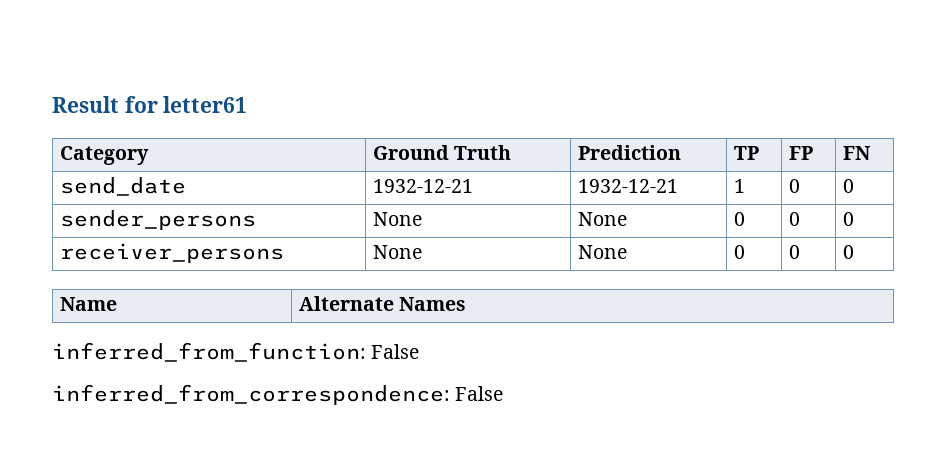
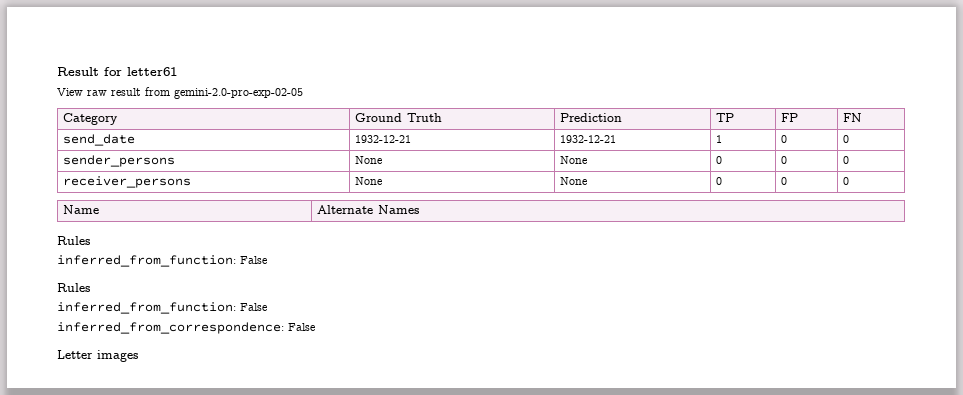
+ View raw result from gemini-2.0-pro-exp-02-05
  Name | Alternate Names
+ Rules
+ inferred_from_function: False
+ Rules
+ Letter images

